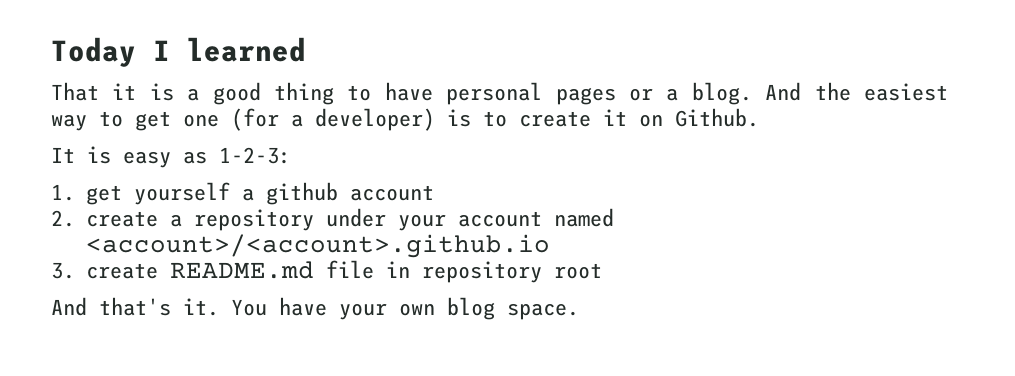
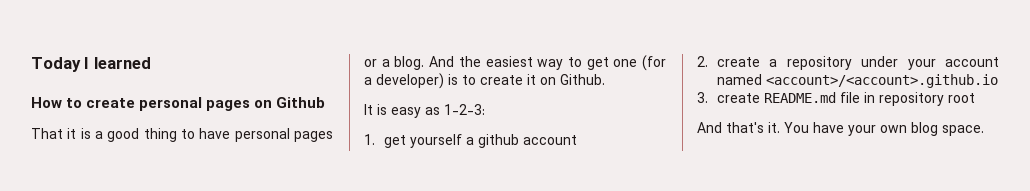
+ How to create personal pages on Github

